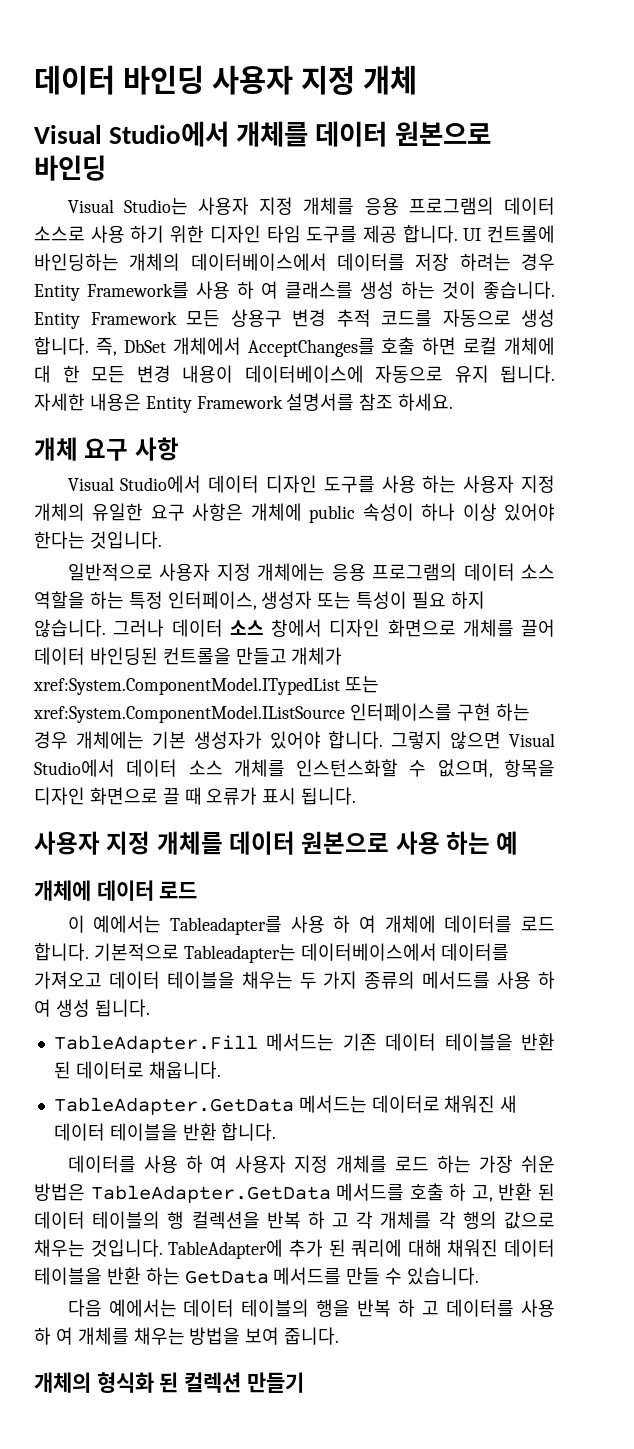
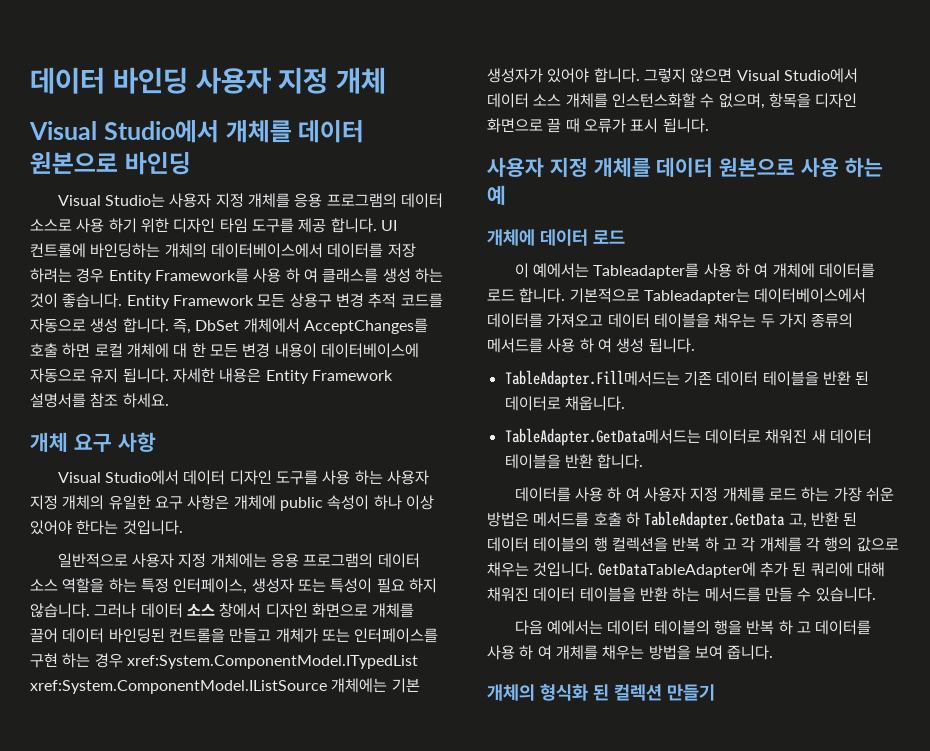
- 그러나 데이터 소스 창에서 디자인 화면으로 개체를 끌어 데이터 바인딩된 컨트롤을 만들고 개체가 xref:System.ComponentModel.ITypedList 또는 xref:System.ComponentModel.IListSource 인터페이스를 구현 하는 경우 개체에는 기본 생성자가 있어야 합니다.
+ 그러나 데이터 소스 창에서 디자인 화면으로 개체를 끌어 데이터 바인딩된 컨트롤을 만들고 개체가 또는 인터페이스를 구현 하는 경우 xref:System.ComponentModel.ITypedList xref:System.ComponentModel.IListSource 개체에는 기본 생성자가 있어야 합니다.
- TableAdapter.Fill 메서드는 기존 데이터 테이블을 반환 된 데이터로 채웁니다.
+ TableAdapter.Fill메서드는 기존 데이터 테이블을 반환 된 데이터로 채웁니다.
- TableAdapter.GetData 메서드는 데이터로 채워진 새 데이터 테이블을 반환 합니다.
+ TableAdapter.GetData메서드는 데이터로 채워진 새 데이터 테이블을 반환 합니다.
- 데이터를 사용 하 여 사용자 지정 개체를 로드 하는 가장 쉬운 방법은 TableAdapter.GetData 메서드를 호출 하 고, 반환 된 데이터 테이블의 행 컬렉션을 반복 하 고 각 개체를 각 행의 값으로 채우는 것입니다.
+ 데이터를 사용 하 여 사용자 지정 개체를 로드 하는 가장 쉬운 방법은 메서드를 호출 하 TableAdapter.GetData 고, 반환 된 데이터 테이블의 행 컬렉션을 반복 하 고 각 개체를 각 행의 값으로 채우는 것입니다.
- TableAdapter에 추가 된 쿼리에 대해 채워진 데이터 테이블을 반환 하는 GetData 메서드를 만들 수 있습니다.
+ GetDataTableAdapter에 추가 된 쿼리에 대해 채워진 데이터 테이블을 반환 하는 메서드를 만들 수 있습니다.

